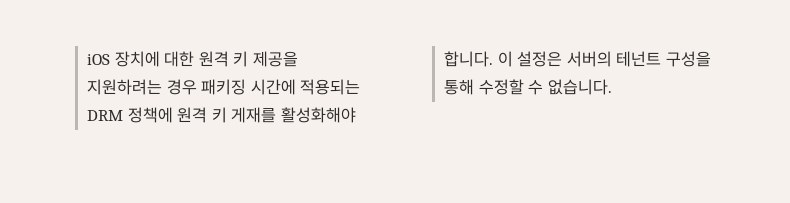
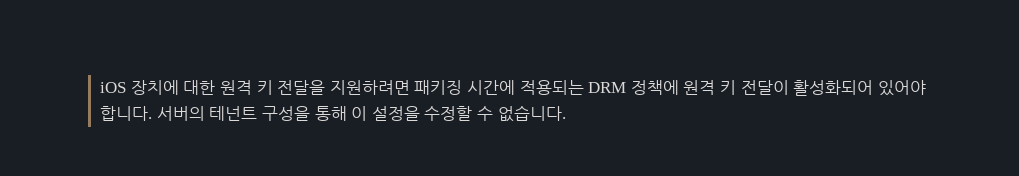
- iOS 장치에 대한 원격 키 제공을 지원하려는 경우 패키징 시간에 적용되는 DRM 정책에 원격 키 게재를 활성화해야 합니다. 이 설정은 서버의 테넌트 구성을 통해 수정할 수 없습니다.
+ iOS 장치에 대한 원격 키 전달을 지원하려면 패키징 시간에 적용되는 DRM 정책에 원격 키 전달이 활성화되어 있어야 합니다. 서버의 테넌트 구성을 통해 이 설정을 수정할 수 없습니다.

